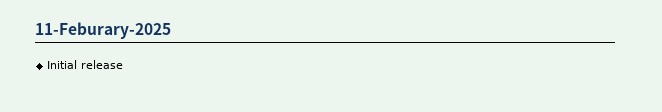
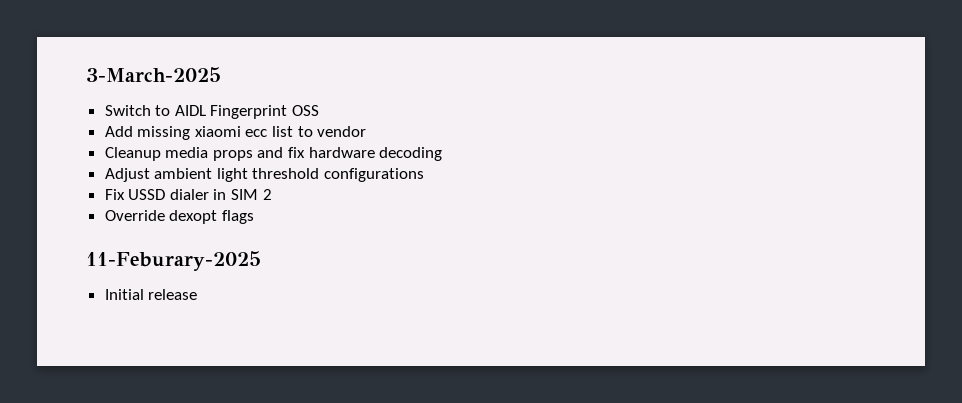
+ 3-March-2025
+ Switch to AIDL Fingerprint OSS
+ Add missing xiaomi ecc list to vendor
+ Cleanup media props and fix hardware decoding
+ Adjust ambient light threshold configurations
+ Fix USSD dialer in SIM 2
+ Override dexopt flags

